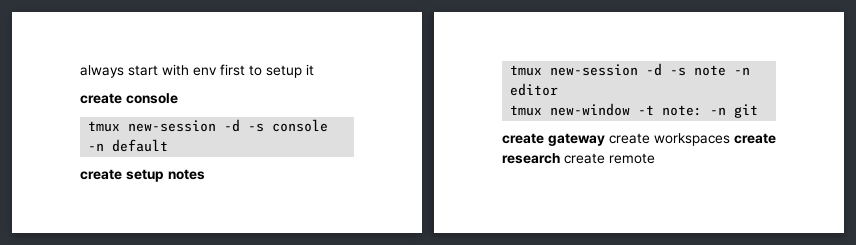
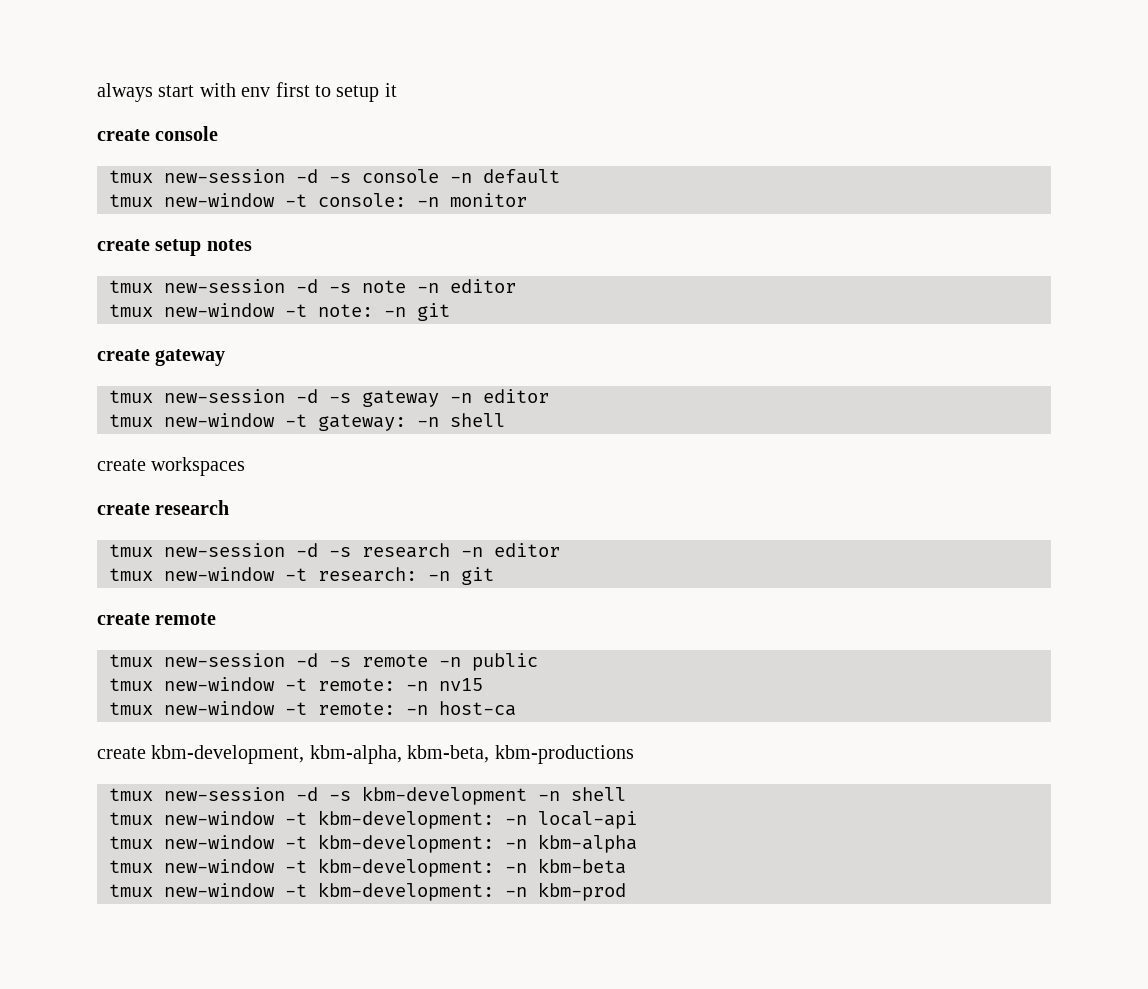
+ tmux new-window -t console: -n monitor
- create gateway create workspaces create research create remote
+ create gateway
+ tmux new-session -d -s gateway -n editor
+ tmux new-window -t gateway: -n shell
+ create workspaces
+ create research
+ tmux new-session -d -s research -n editor
+ tmux new-window -t research: -n git
+ create remote
+ tmux new-session -d -s remote -n public
+ tmux new-window -t remote: -n nv15
+ tmux new-window -t remote: -n host-ca
+ create kbm-development, kbm-alpha, kbm-beta, kbm-productions
+ tmux new-session -d -s kbm-development -n shell
+ tmux new-window -t kbm-development: -n local-api
+ tmux new-window -t kbm-development: -n kbm-alpha
+ tmux new-window -t kbm-development: -n kbm-beta
+ tmux new-window -t kbm-development: -n kbm-prod

